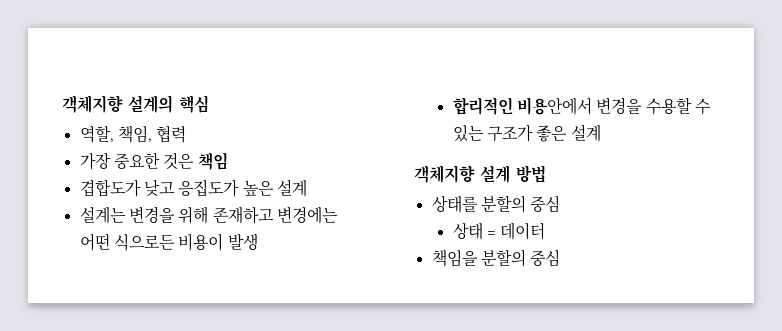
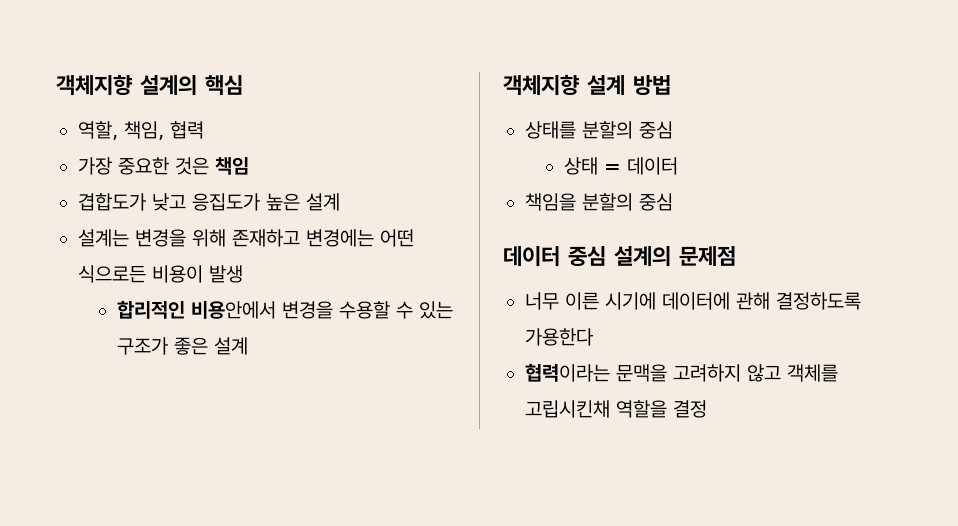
+ 데이터 중심 설계의 문제점
+ 너무 이른 시기에 데이터에 관해 결정하도록 가용한다
+ 협력이라는 문맥을 고려하지 않고 객체를 고립시킨채 역할을 결정

